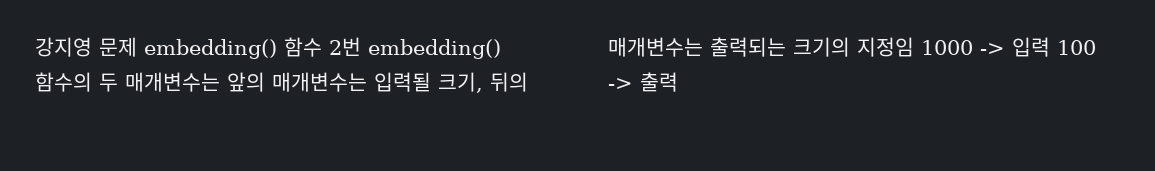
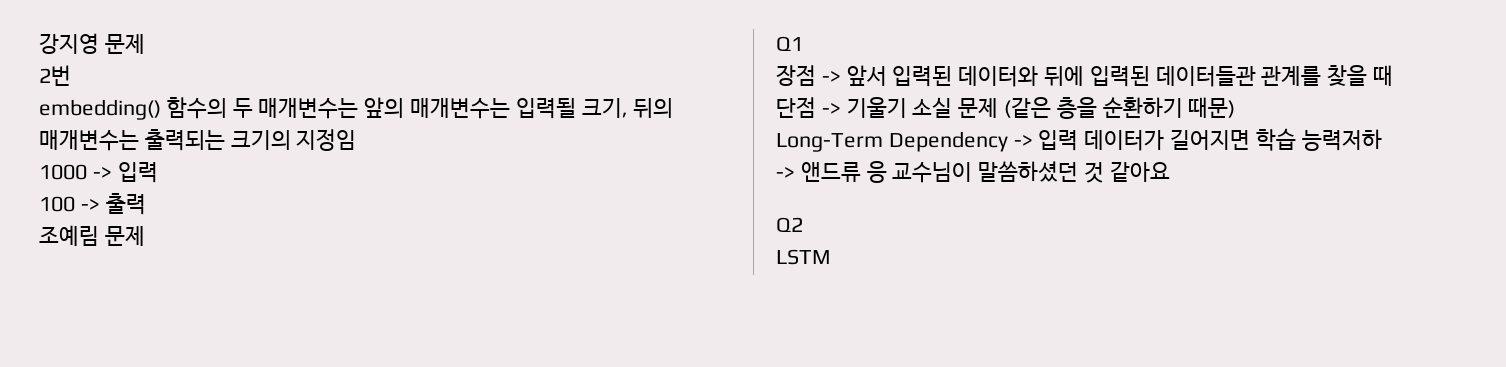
- 강지영 문제 embedding() 함수 2번 embedding() 함수의 두 매개변수는 앞의 매개변수는 입력될 크기, 뒤의 매개변수는 출력되는 크기의 지정임 1000 -> 입력 100 -> 출력
+ 강지영 문제
+ 2번
+ embedding() 함수의 두 매개변수는 앞의 매개변수는 입력될 크기, 뒤의 매개변수는 출력되는 크기의 지정임
+ 1000 -> 입력
+ 100 -> 출력
+ 조예림 문제
+ Q1
+ 장점 -> 앞서 입력된 데이터와 뒤에 입력된 데이터들관 관계를 찾을 때
+ 단점 -> 기울기 소실 문제 (같은 층을 순환하기 때문)
+ Long-Term Dependency -> 입력 데이터가 길어지면 학습 능력저하
+ -> 앤드류 응 교수님이 말씀하셨던 것 같아요
+ Q2
+ LSTM

